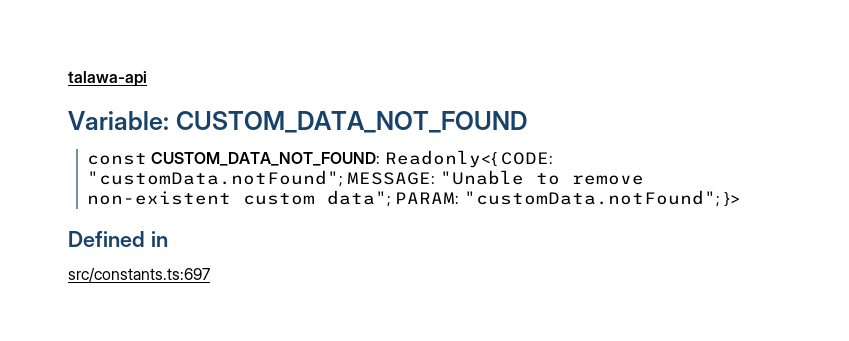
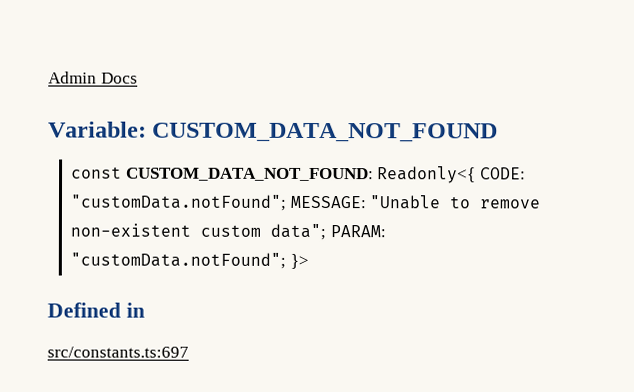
- talawa-api
+ Admin Docs

